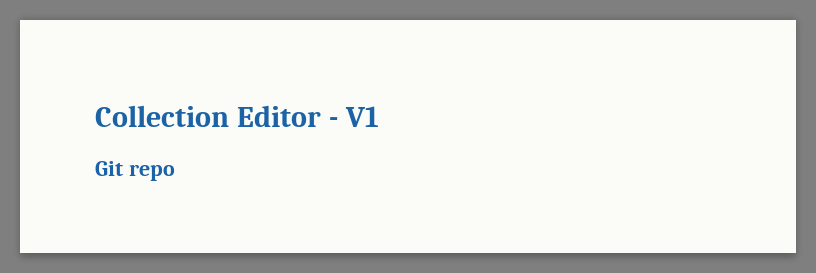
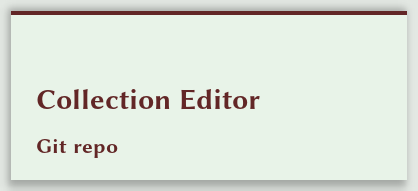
- Collection Editor - V1
+ Collection Editor

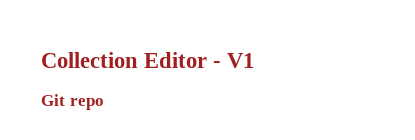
- Collection Editor
+ Collection Editor - V1

